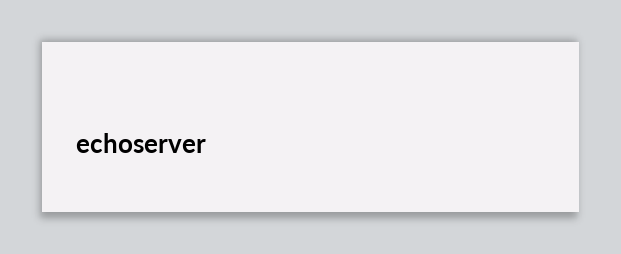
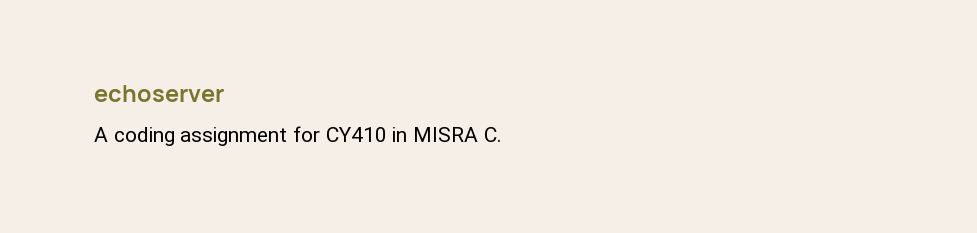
+ A coding assignment for CY410 in MISRA C.

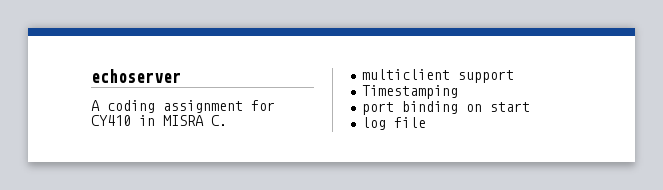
+ multiclient support
+ Timestamping
+ port binding on start
+ log file

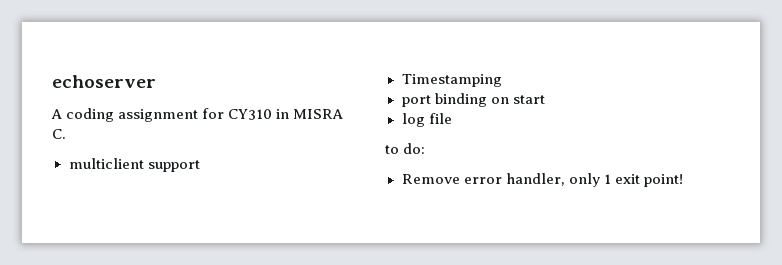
- A coding assignment for CY410 in MISRA C.
+ A coding assignment for CY310 in MISRA C.
+ to do:
+ Remove error handler, only 1 exit point!

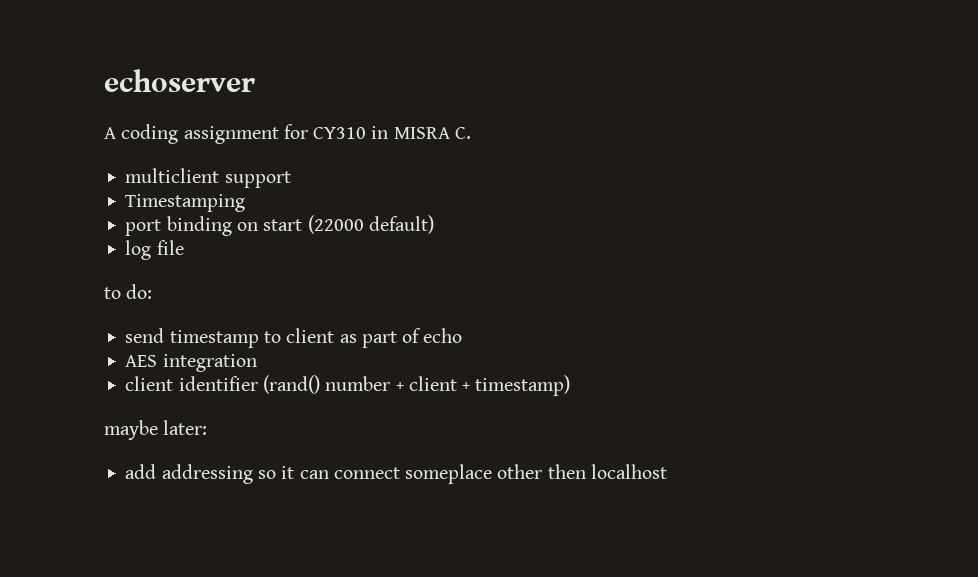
- port binding on start
+ port binding on start (22000 default)
- Remove error handler, only 1 exit point!
+ send timestamp to client as part of echo
+ AES integration
+ client identifier (rand() number + client + timestamp)
+ maybe later:
+ add addressing so it can connect someplace other then localhost

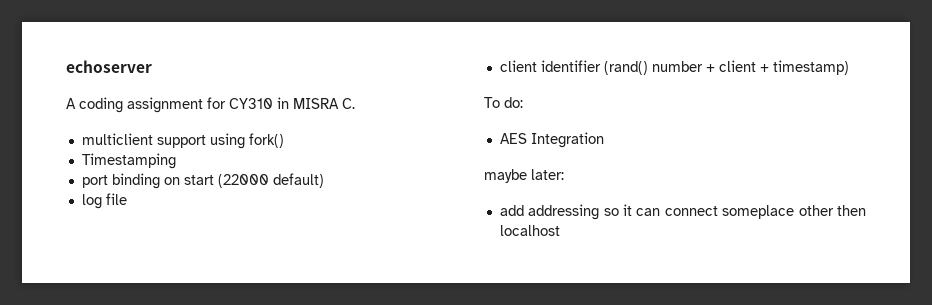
- multiclient support
+ multiclient support using fork()
- to do:
- send timestamp to client as part of echo
- AES integration
+ To do:
+ AES Integration

